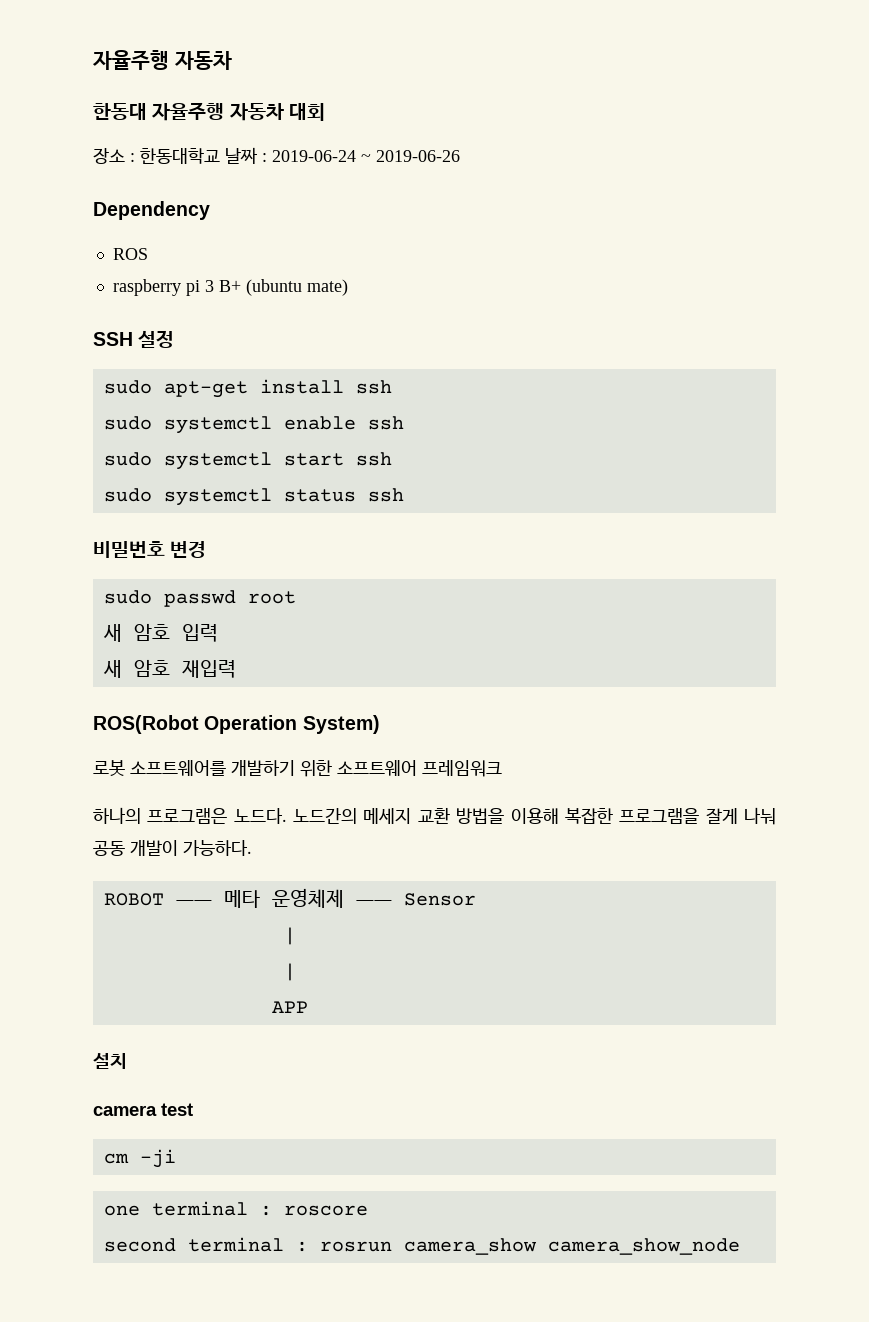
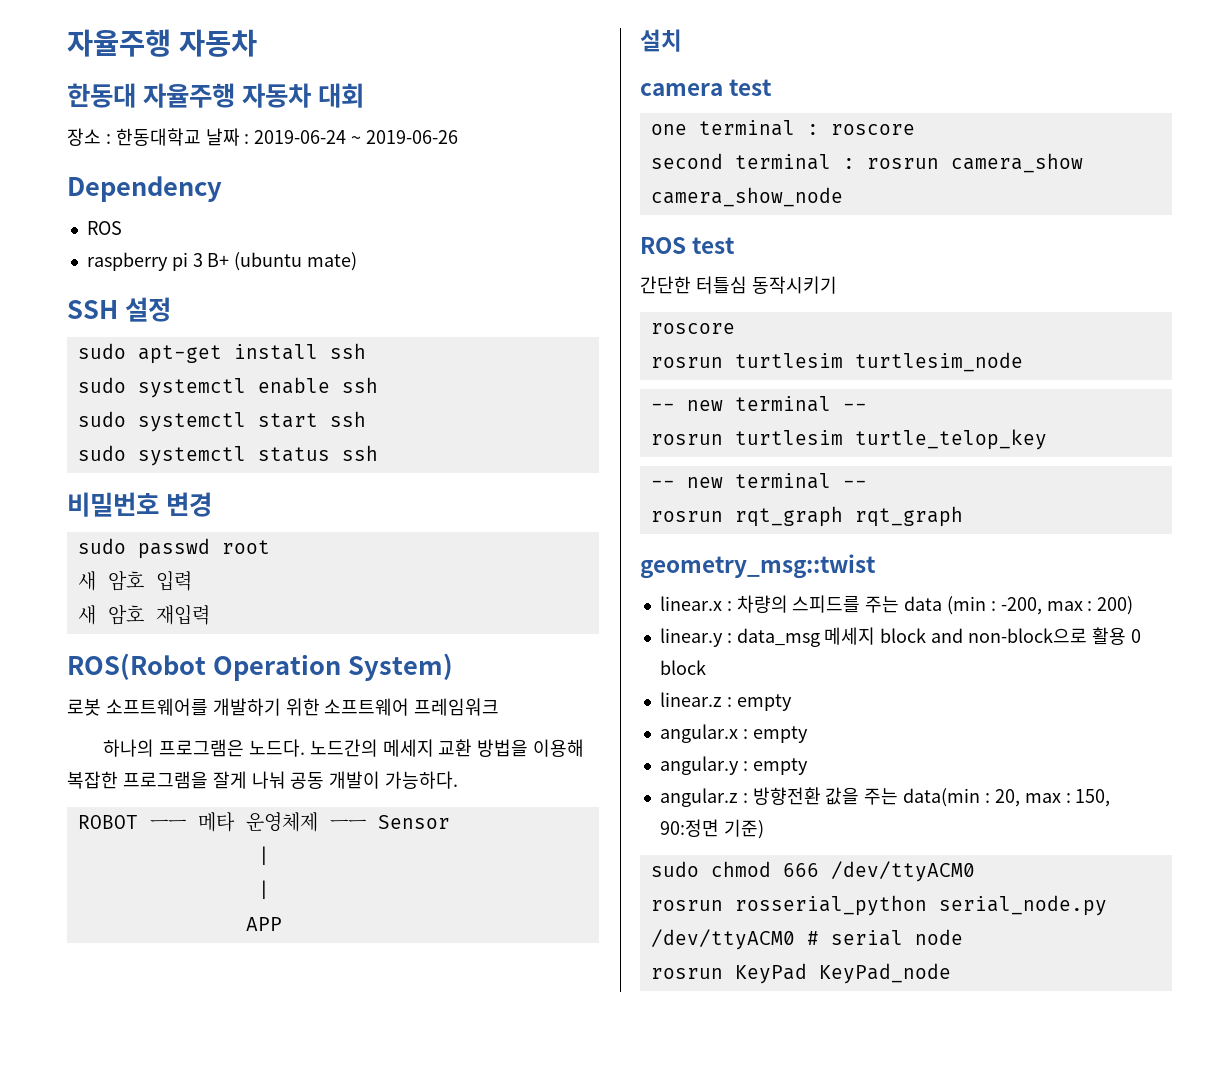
- cm -ji
+ ROS test
+ 간단한 터틀심 동작시키기
+ roscore
+ rosrun turtlesim turtlesim_node
+ -- new terminal --
+ rosrun turtlesim turtle_telop_key
+ -- new terminal --
+ rosrun rqt_graph rqt_graph
+ geometry_msg::twist
+ linear.x : 차량의 스피드를 주는 data (min : -200, max : 200)
+ linear.y : data_msg 메세지 block and non-block으로 활용 0 block
+ linear.z : empty
+ angular.x : empty
+ angular.y : empty
+ angular.z : 방향전환 값을 주는 data(min : 20, max : 150, 90:정면 기준)
+ sudo chmod 666 /dev/ttyACM0
+ rosrun rosserial_python serial_node.py /dev/ttyACM0 # serial node
+ rosrun KeyPad KeyPad_node

